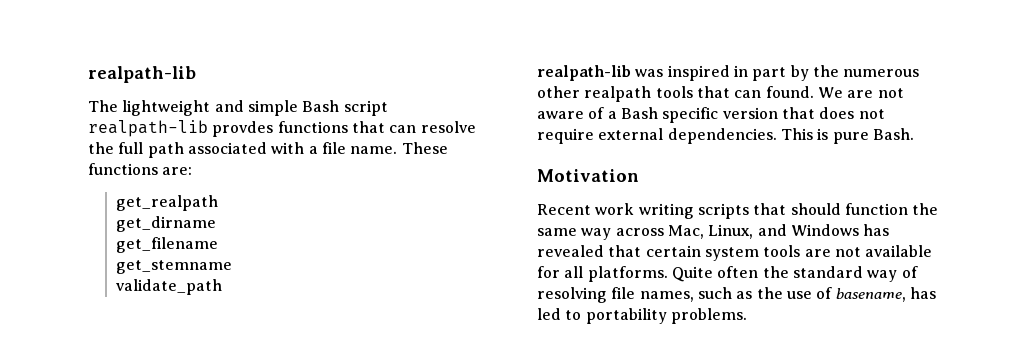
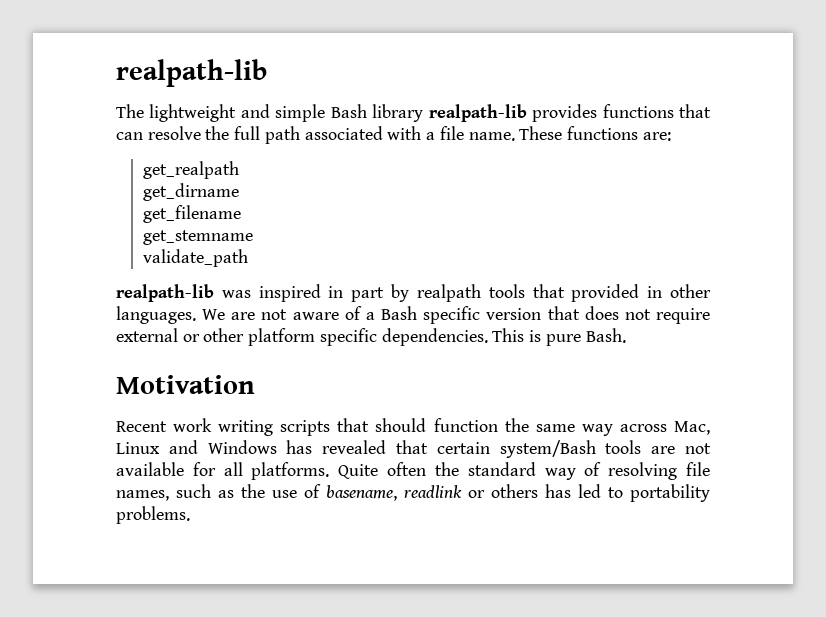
- The lightweight and simple Bash script realpath-lib provdes functions that can resolve the full path associated with a file name.
+ The lightweight and simple Bash library realpath-lib provides functions that can resolve the full path associated with a file name.
- realpath-lib was inspired in part by the numerous other realpath tools that can found.
+ realpath-lib was inspired in part by realpath tools that provided in other languages.
- We are not aware of a Bash specific version that does not require external dependencies.
+ We are not aware of a Bash specific version that does not require external or other platform specific dependencies.
- Recent work writing scripts that should function the same way across Mac, Linux, and Windows has revealed that certain system tools are not available for all platforms.
+ Recent work writing scripts that should function the same way across Mac, Linux and Windows has revealed that certain system/Bash tools are not available for all platforms.
- Quite often the standard way of resolving file names, such as the use of basename, has led to portability problems.
+ Quite often the standard way of resolving file names, such as the use of basename, readlink or others has led to portability problems.

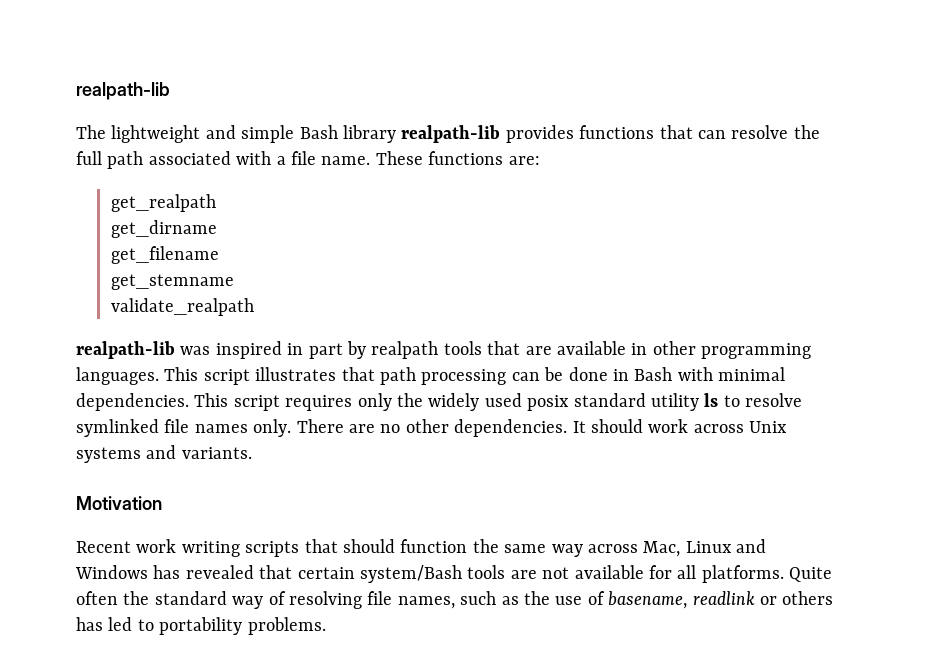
- validate_path
+ validate_realpath
- realpath-lib was inspired in part by realpath tools that provided in other languages. We are not aware of a Bash specific version that does not require external or other platform specific dependencies. This is pure Bash.
+ realpath-lib was inspired in part by realpath tools that are available in other programming languages. This script illustrates that path processing can be done in Bash with minimal dependencies. This script requires only the widely used posix standard utility ls to resolve symlinked file names only. There are no other dependencies. It should work across Unix systems and variants.

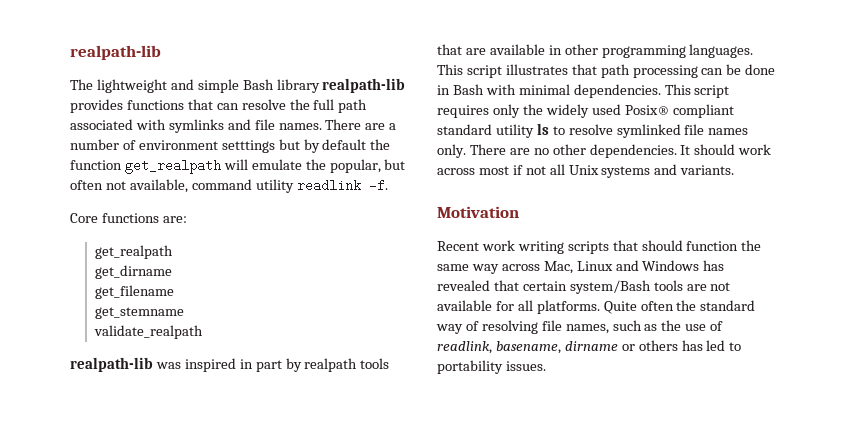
- The lightweight and simple Bash library realpath-lib provides functions that can resolve the full path associated with a file name. These functions are:
+ The lightweight and simple Bash library realpath-lib provides functions that can resolve the full path associated with symlinks and file names. There are a number of environment setttings but by default the function get_realpath will emulate the popular, but often not available, command utility readlink -f.
+ Core functions are:
- This script requires only the widely used posix standard utility ls to resolve symlinked file names only.
+ This script requires only the widely used Posix® compliant standard utility ls to resolve symlinked file names only.
- It should work across Unix systems and variants.
+ It should work across most if not all Unix systems and variants.
- Quite often the standard way of resolving file names, such as the use of basename, readlink or others has led to portability problems.
+ Quite often the standard way of resolving file names, such as the use of readlink, basename, dirname or others has led to portability issues.

